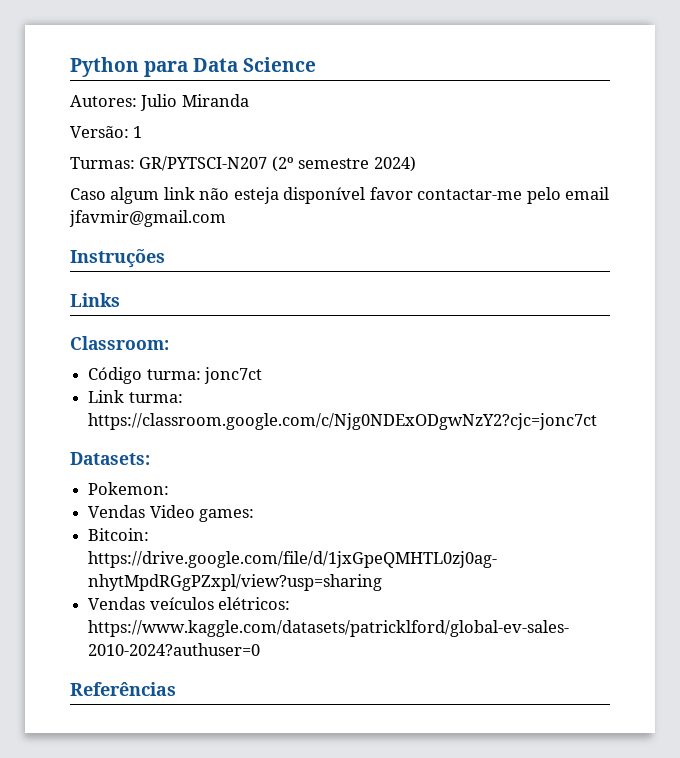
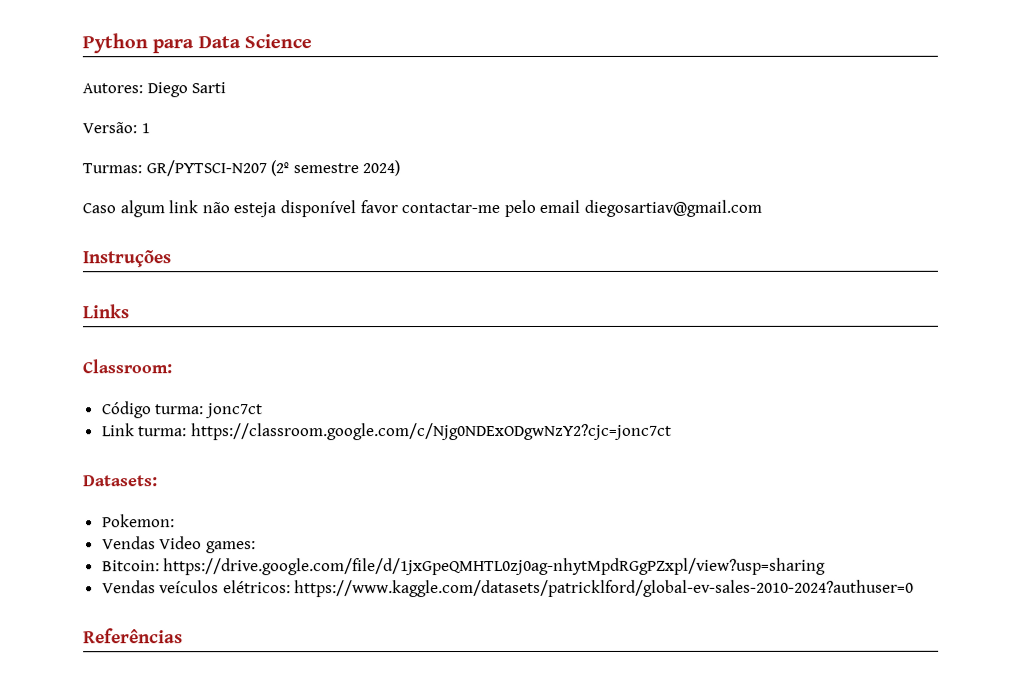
- Autores: Julio Miranda
+ Autores: Diego Sarti
- Caso algum link não esteja disponível favor contactar-me pelo email jfavmir@gmail.com
+ Caso algum link não esteja disponível favor contactar-me pelo email diegosartiav@gmail.com

